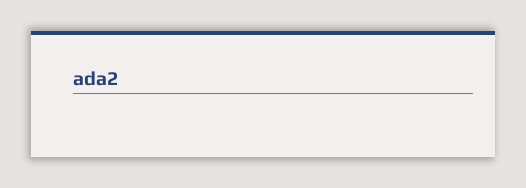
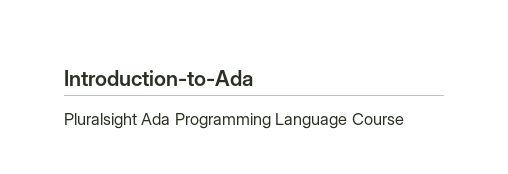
- ada2
+ Introduction-to-Ada
+ Pluralsight Ada Programming Language Course

